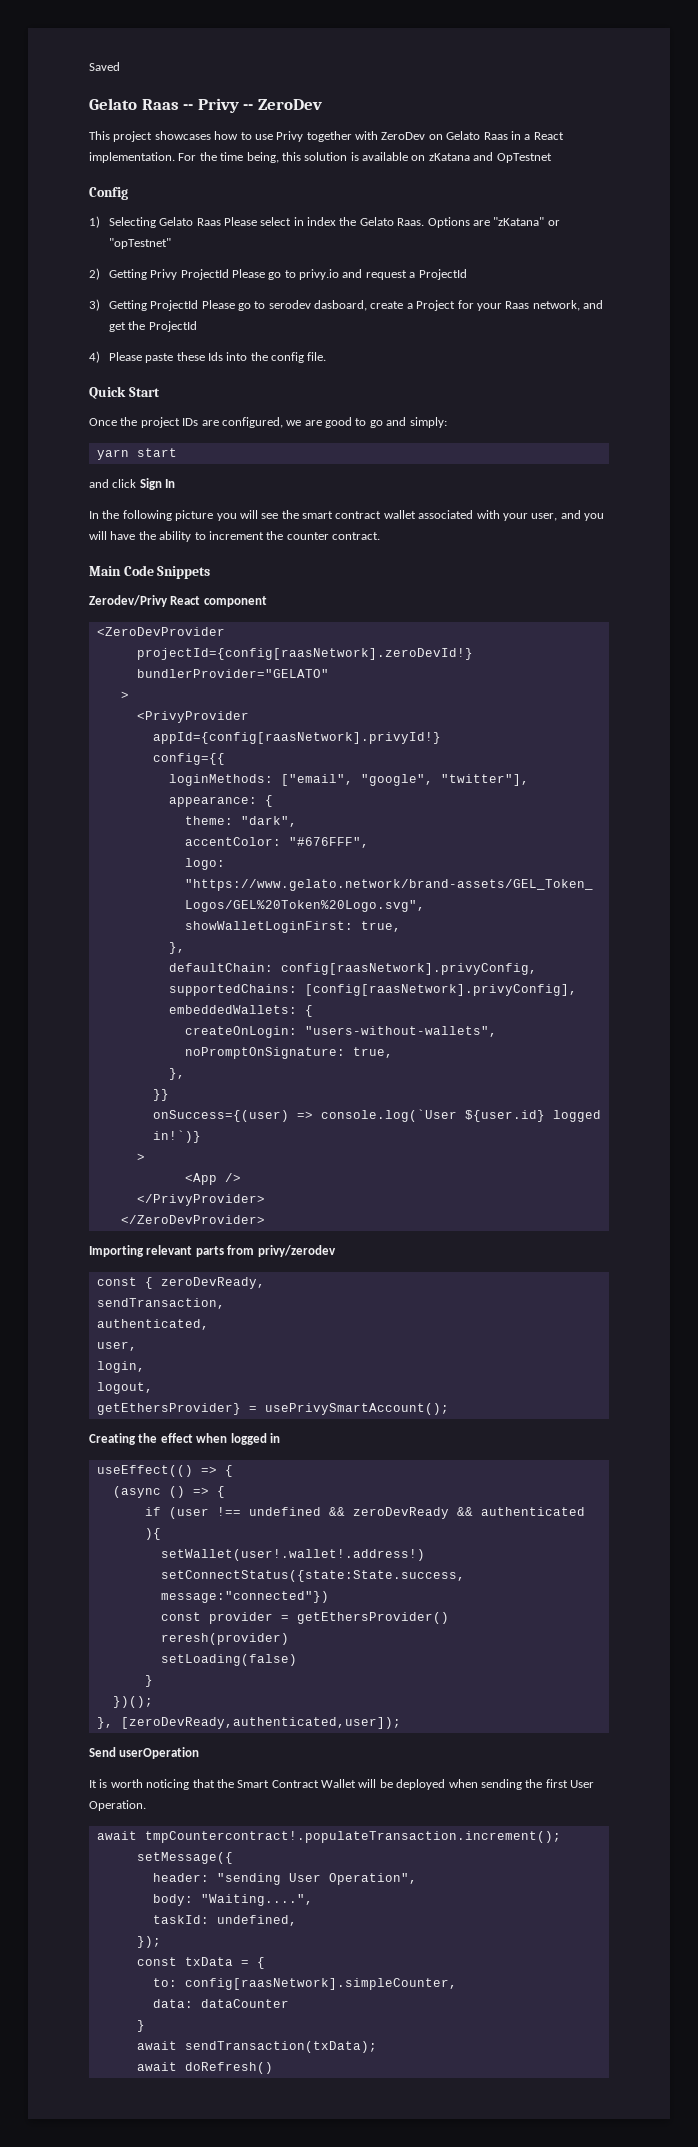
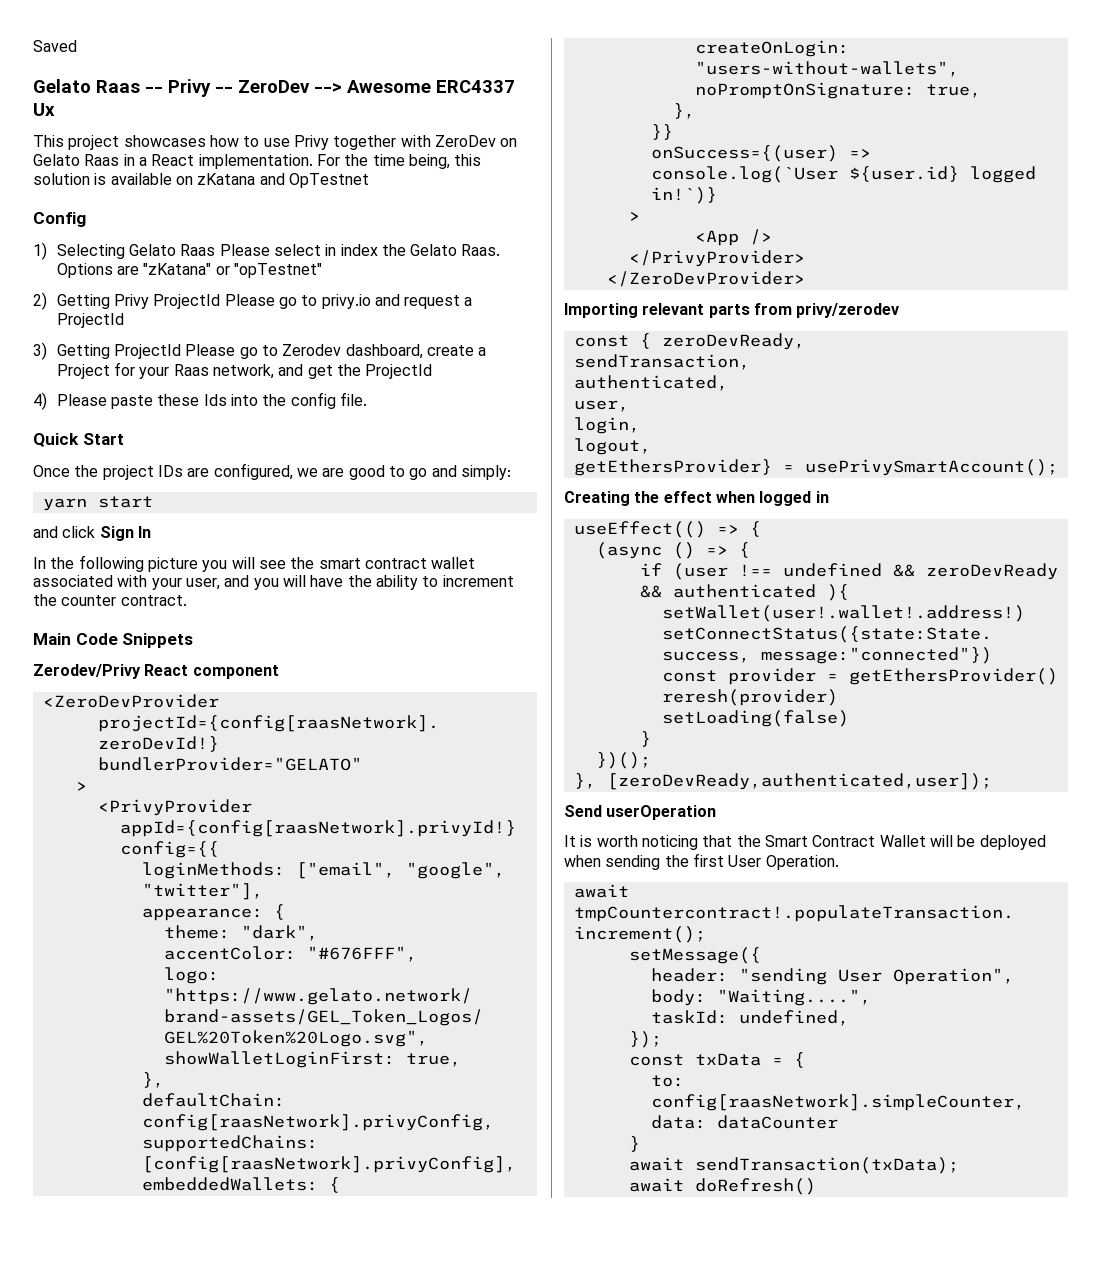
- Gelato Raas -- Privy -- ZeroDev
+ Gelato Raas -- Privy -- ZeroDev --> Awesome ERC4337 Ux
- 3) Getting ProjectId Please go to serodev dasboard, create a Project for your Raas network, and get the ProjectId
+ 3) Getting ProjectId Please go to Zerodev dashboard, create a Project for your Raas network, and get the ProjectId

